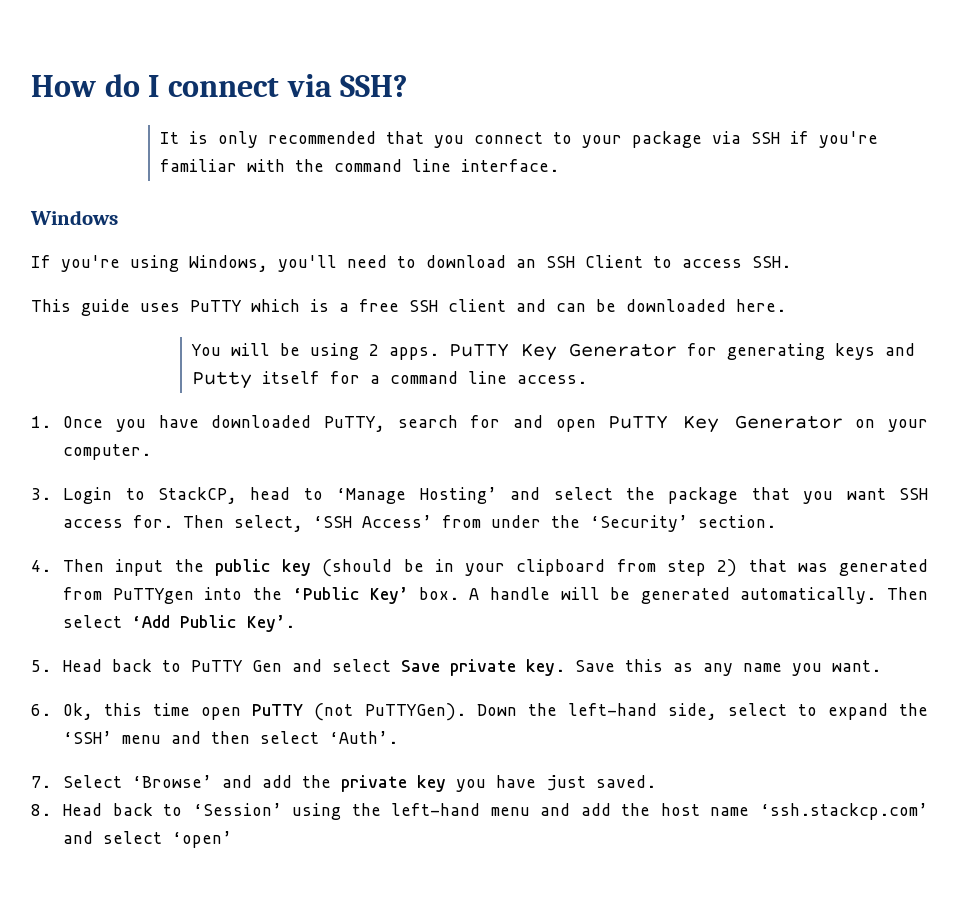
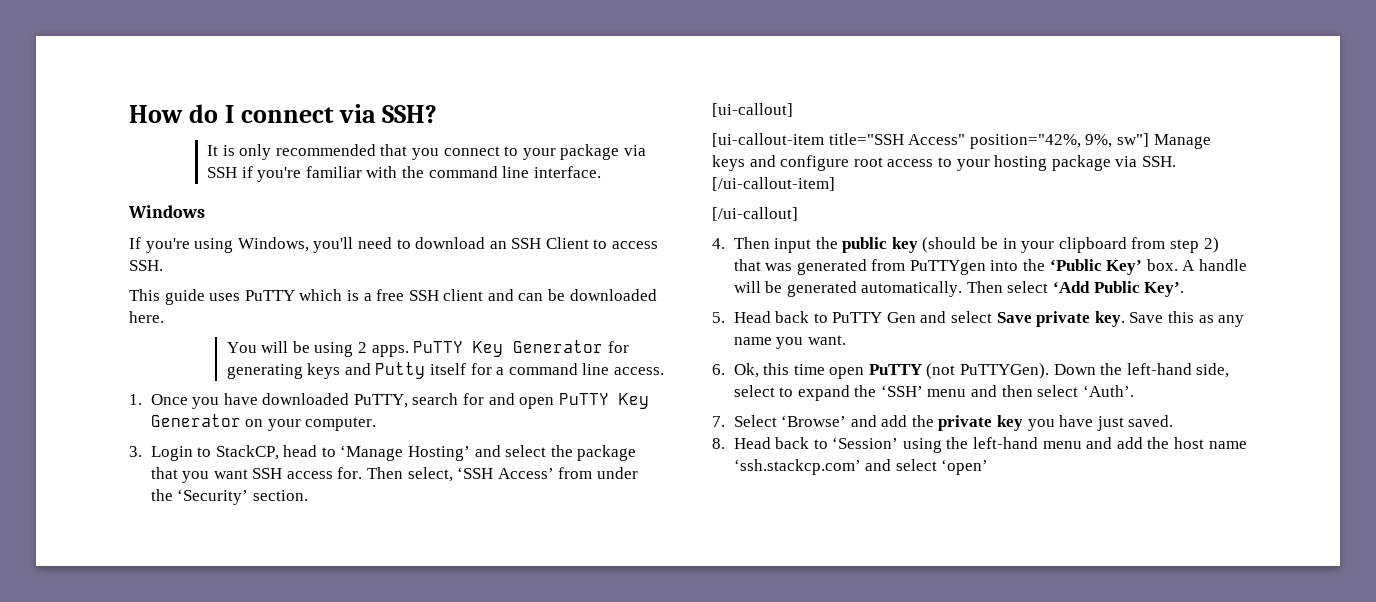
+ [ui-callout]
+ [ui-callout-item title="SSH Access" position="42%, 9%, sw"] Manage keys and configure root access to your hosting package via SSH. [/ui-callout-item]
+ [/ui-callout]

